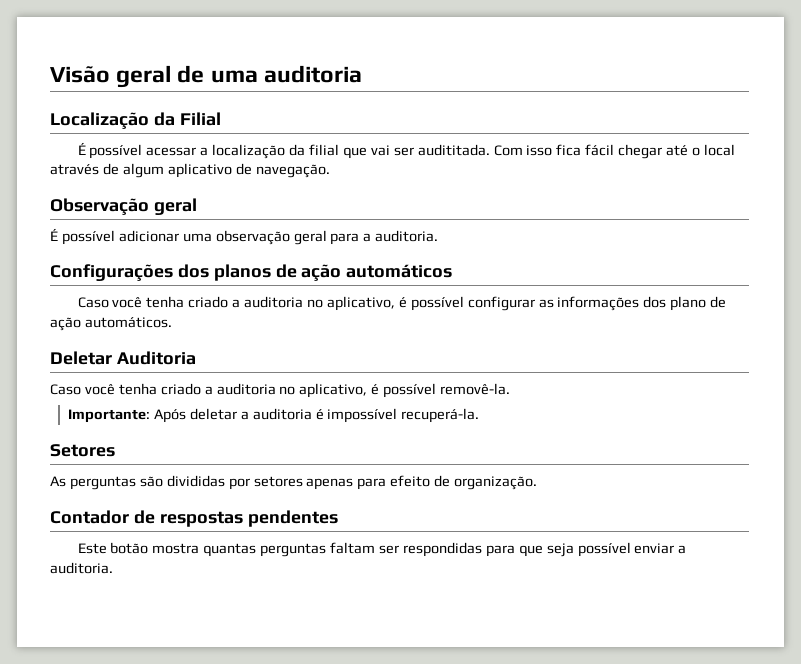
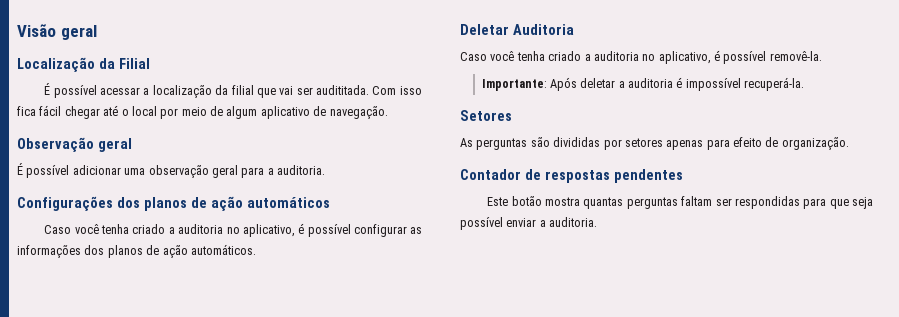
- Visão geral de uma auditoria
+ Visão geral
- Com isso fica fácil chegar até o local através de algum aplicativo de navegação.
+ Com isso fica fácil chegar até o local por meio de algum aplicativo de navegação.
- Caso você tenha criado a auditoria no aplicativo, é possível configurar as informações dos plano de ação automáticos.
+ Caso você tenha criado a auditoria no aplicativo, é possível configurar as informações dos planos de ação automáticos.

